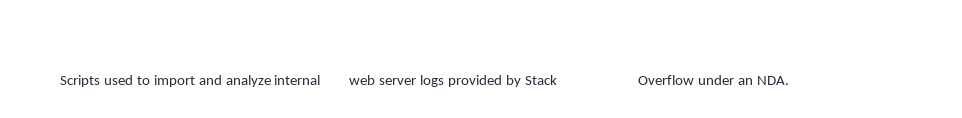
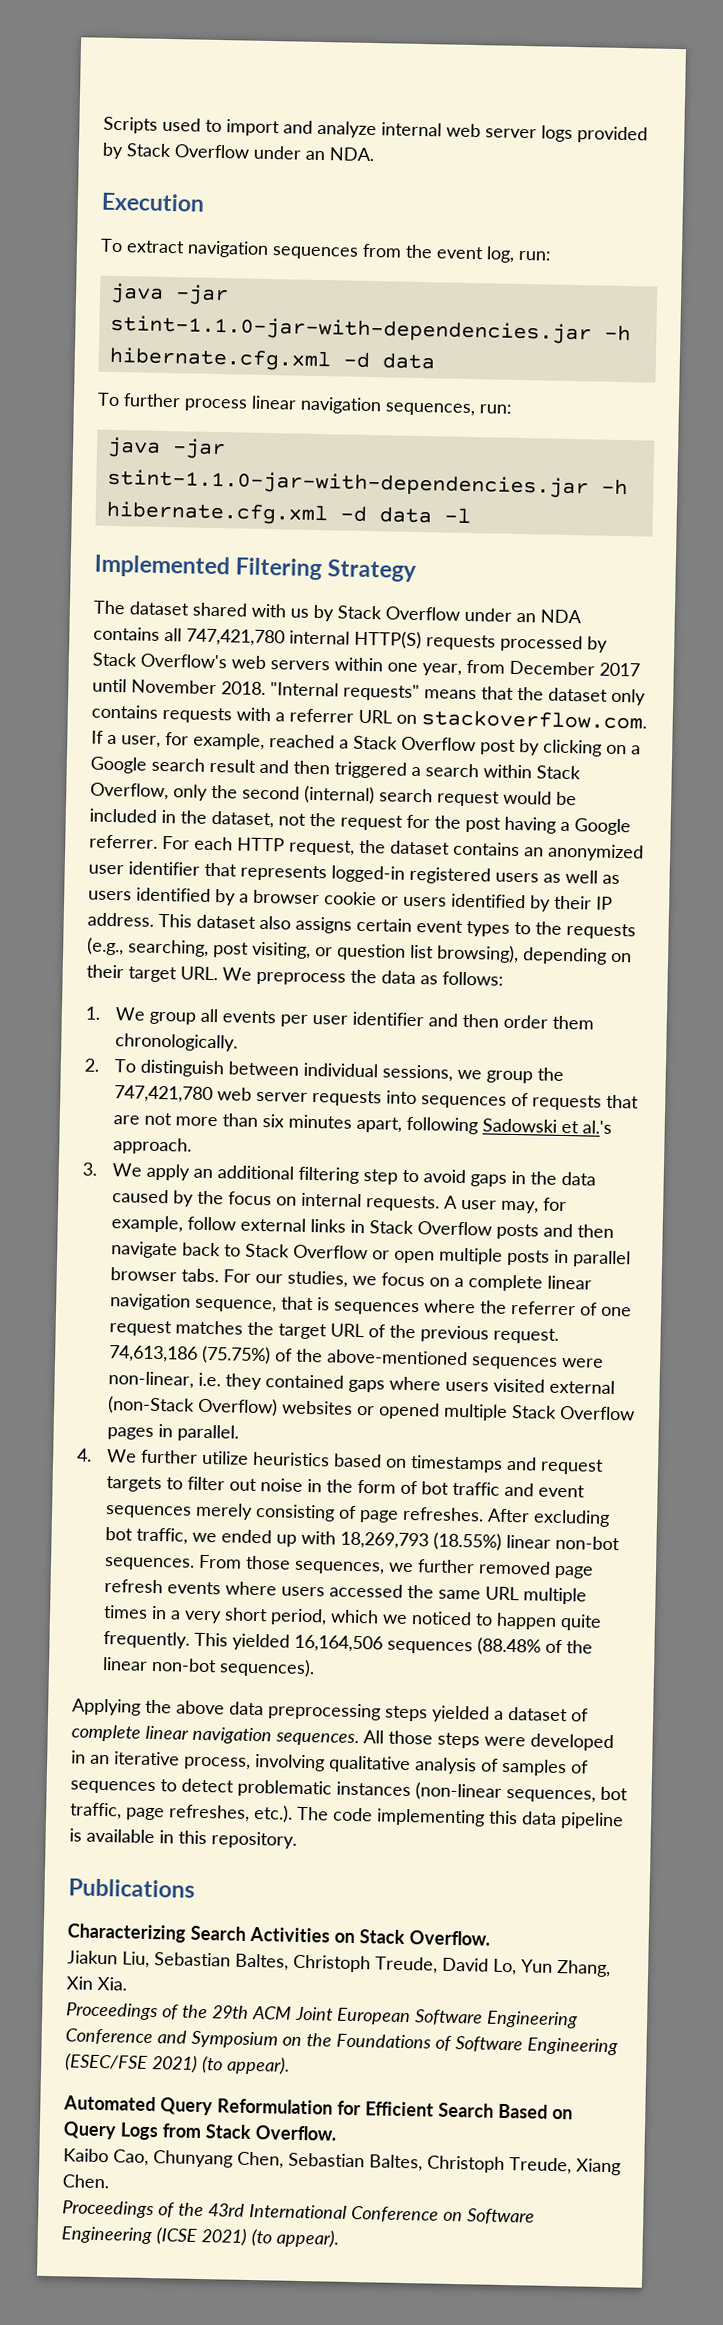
+ Execution
+ To extract navigation sequences from the event log, run:
+ java -jar stint-1.1.0-jar-with-dependencies.jar -h hibernate.cfg.xml -d data
+ To further process linear navigation sequences, run:
+ java -jar stint-1.1.0-jar-with-dependencies.jar -h hibernate.cfg.xml -d data -l
+ Implemented Filtering Strategy
+ The dataset shared with us by Stack Overflow under an NDA contains all 747,421,780 internal HTTP(S) requests processed by Stack Overflow's web servers within one year, from December 2017 until November 2018. "Internal requests" means that the dataset only contains requests with a referrer URL on stackoverflow.com. If a user, for example, reached a Stack Overflow post by clicking on a Google search result and then triggered a search within Stack Overflow, only the second (internal) search request would be included in the dataset, not the request for the post having a Google referrer. For each HTTP request, the dataset contains an anonymized user identifier that represents logged-in registered users as well as users identified by a browser cookie or users identified by their IP address. This dataset also assigns certain event types to the requests (e.g., searching, post visiting, or question list browsing), depending on their target URL. We preprocess the data as follows:
+ 1. We group all events per user identifier and then order them chronologically.
+ 2. To distinguish between individual sessions, we group the 747,421,780 web server requests into sequences of requests that are not more than six minutes apart, following Sadowski et al.'s approach.
+ 3. We apply an additional filtering step to avoid gaps in the data caused by the focus on internal requests. A user may, for example, follow external links in Stack Overflow posts and then navigate back to Stack Overflow or open multiple posts in parallel browser tabs. For our studies, we focus on a complete linear navigation sequence, that is sequences where the referrer of one request matches the target URL of the previous request. 74,613,186 (75.75%) of the above-mentioned sequences were non-linear, i.e. they contained gaps where users visited external (non-Stack Overflow) websites or opened multiple Stack Overflow pages in parallel.
+ 4. We further utilize heuristics based on timestamps and request targets to filter out noise in the form of bot traffic and event sequences merely consisting of page refreshes. After excluding bot traffic, we ended up with 18,269,793 (18.55%) linear non-bot sequences. From those sequences, we further removed page refresh events where users accessed the same URL multiple times in a very short period, which we noticed to happen quite frequently. This yielded 16,164,506 sequences (88.48% of the linear non-bot sequences).
+ Applying the above data preprocessing steps yielded a dataset of complete linear navigation sequences. All those steps were developed in an iterative process, involving qualitative analysis of samples of sequences to detect problematic instances (non-linear sequences, bot traffic, page refreshes, etc.). The code implementing this data pipeline is available in this repository.
+ Publications
+ Characterizing Search Activities on Stack Overflow.
+ Jiakun Liu, Sebastian Baltes, Christoph Treude, David Lo, Yun Zhang, Xin Xia.
+ Proceedings of the 29th ACM Joint European Software Engineering Conference and Symposium on the Foundations of Software Engineering (ESEC/FSE 2021) (to appear).
+ Automated Query Reformulation for Efficient Search Based on Query Logs from Stack Overflow.
+ Kaibo Cao, Chunyang Chen, Sebastian Baltes, Christoph Treude, Xiang Chen.
+ Proceedings of the 43rd International Conference on Software Engineering (ICSE 2021) (to appear).

